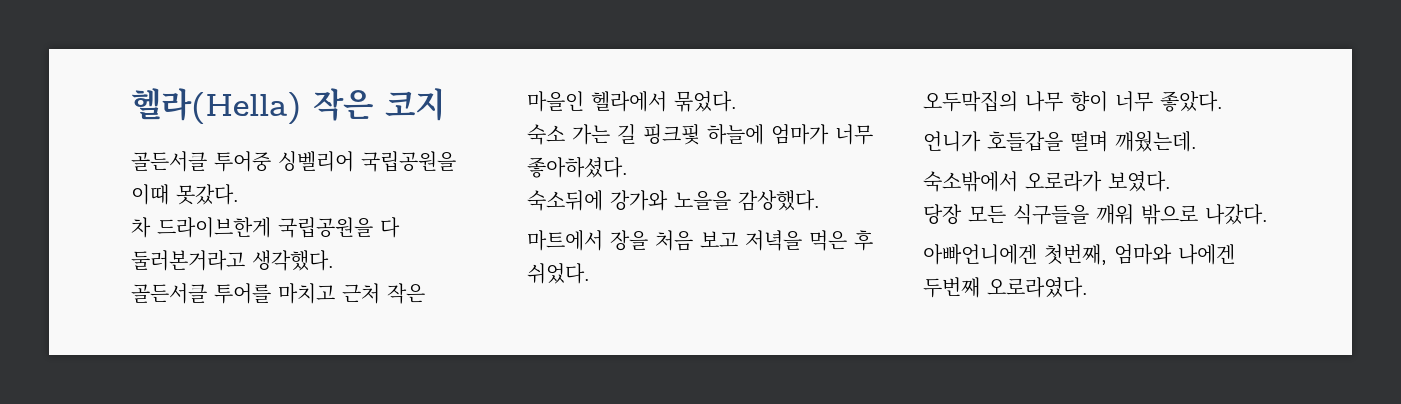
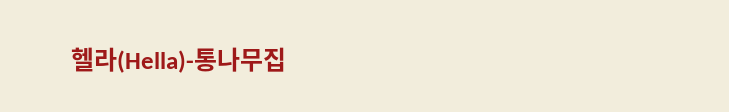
- 헬라(Hella) 작은 코지
- 골든서클 투어중 싱벨리어 국립공원을 이때 못갔다.
- 차 드라이브한게 국립공원을 다 둘러본거라고 생각했다.
- 골든서클 투어를 마치고 근처 작은 마을인 헬라에서 묶었다.
- 숙소 가는 길 핑크핓 하늘에 엄마가 너무 좋아하셨다.
- 숙소뒤에 강가와 노을을 감상했다.
- 마트에서 장을 처음 보고 저녁을 먹은 후 쉬었다.
- 오두막집의 나무 향이 너무 좋았다.
- 언니가 호들갑을 떨며 깨웠는데.
- 숙소밖에서 오로라가 보였다.
- 당장 모든 식구들을 깨워 밖으로 나갔다.
- 아빠언니에겐 첫번째, 엄마와 나에겐 두번째 오로라였다.
+ 헬라(Hella)-통나무집

